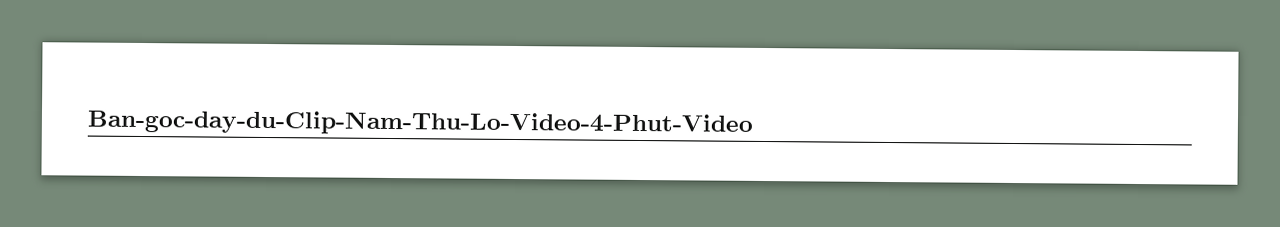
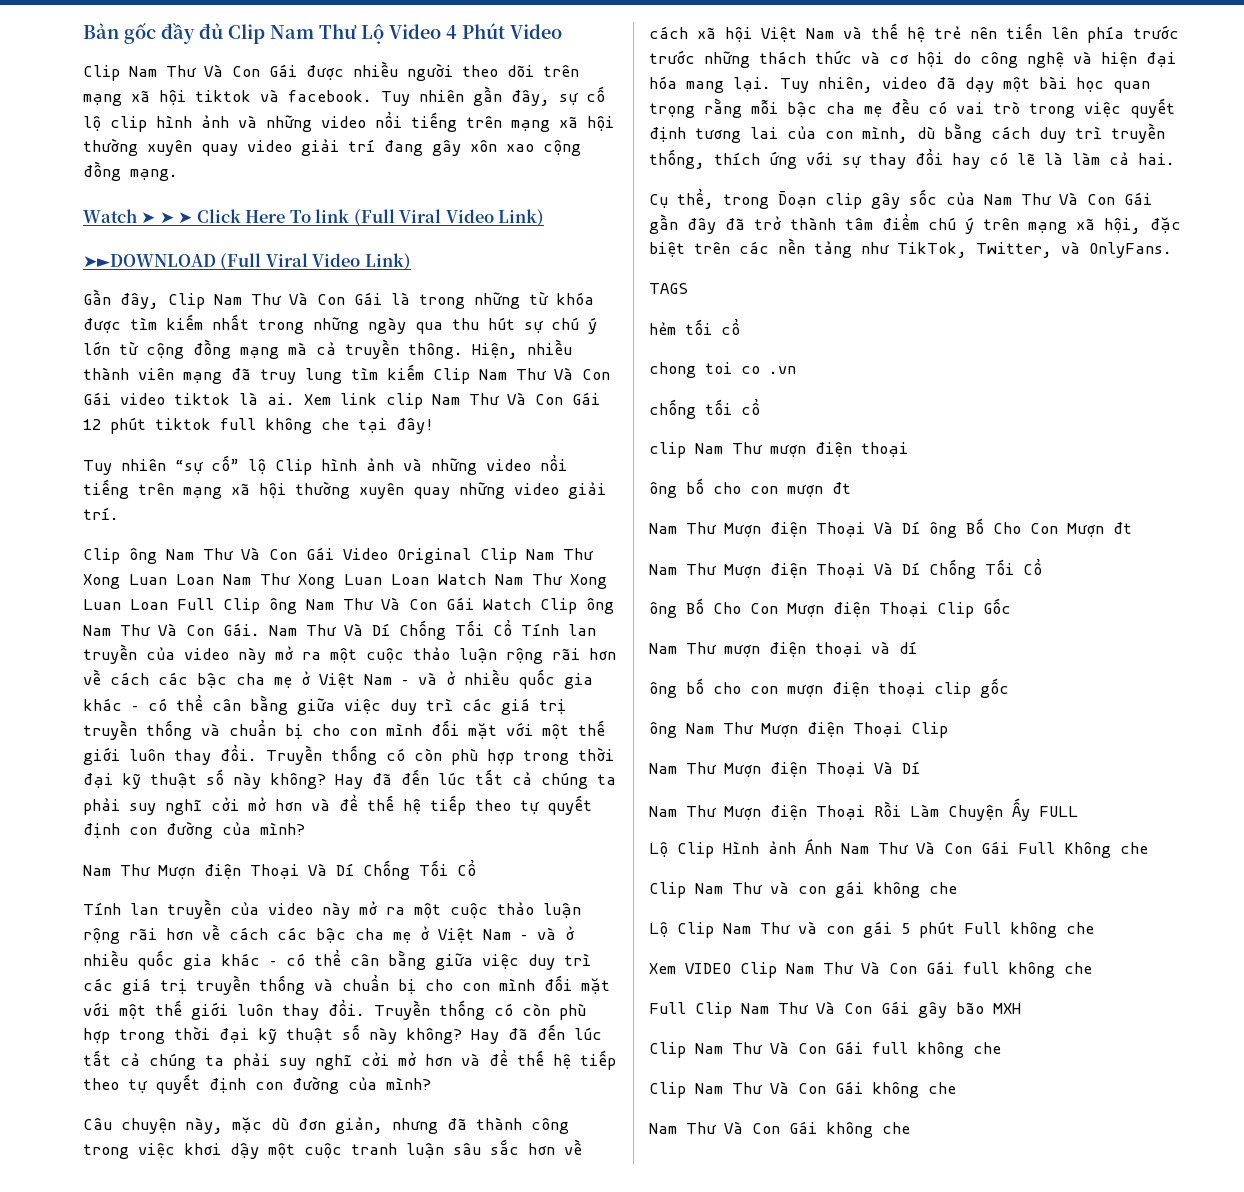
- Ban-goc-day-du-Clip-Nam-Thu-Lo-Video-4-Phut-Video
+ Bản gốc đầy đủ Clip Nam Thư Lộ Video 4 Phút Video
+ Clip Nam Thư Và Con Gái được nhiều người theo dõi trên mạng xã hội tiktok và facebook. Tuy nhiên gần đây, sự cố lộ clip hình ảnh và những video nổi tiếng trên mạng xã hội thường xuyên quay video giải trí đang gây xôn xao cộng đồng mạng.
+ Watch ➤ ➤ ➤ Click Here To link (Full Viral Video Link)
+ ➤►DOWNLOAD (Full Viral Video Link)
+ Gần đây, Clip Nam Thư Và Con Gái là trong những từ khóa được tìm kiếm nhất trong những ngày qua thu hút sự chú ý lớn từ cộng đồng mạng mà cả truyền thông. Hiện, nhiều thành viên mạng đã truy lung tìm kiếm Clip Nam Thư Và Con Gái video tiktok là ai. Xem link clip Nam Thư Và Con Gái 12 phút tiktok full không che tại đây!
+ Tuy nhiên “sự cố” lộ Clip hình ảnh và những video nổi tiếng trên mạng xã hội thường xuyên quay những video giải trí.
+ Clip ông Nam Thư Và Con Gái Video Original Clip Nam Thư Xong Luan Loan Nam Thư Xong Luan Loan Watch Nam Thư Xong Luan Loan Full Clip ông Nam Thư Và Con Gái Watch Clip ông Nam Thư Và Con Gái. Nam Thư Và Dí Chống Tối Cổ Tính lan truyền của video này mở ra một cuộc thảo luận rộng rãi hơn về cách các bậc cha mẹ ở Việt Nam – và ở nhiều quốc gia khác – có thể cân bằng giữa việc duy trì các giá trị truyền thống và chuẩn bị cho con mình đối mặt với một thế giới luôn thay đổi. Truyền thống có còn phù hợp trong thời đại kỹ thuật số này không? Hay đã đến lúc tất cả chúng ta phải suy nghĩ cởi mở hơn và để thế hệ tiếp theo tự quyết định con đường của mình?
+ Nam Thư Mượn điện Thoại Và Dí Chống Tối Cổ
+ Tính lan truyền của video này mở ra một cuộc thảo luận rộng rãi hơn về cách các bậc cha mẹ ở Việt Nam – và ở nhiều quốc gia khác – có thể cân bằng giữa việc duy trì các giá trị truyền thống và chuẩn bị cho con mình đối mặt với một thế giới luôn thay đổi. Truyền thống có còn phù hợp trong thời đại kỹ thuật số này không? Hay đã đến lúc tất cả chúng ta phải suy nghĩ cởi mở hơn và để thế hệ tiếp theo tự quyết định con đường của mình?
+ Câu chuyện này, mặc dù đơn giản, nhưng đã thành công trong việc khơi dậy một cuộc tranh luận sâu sắc hơn về cách xã hội Việt Nam và thế hệ trẻ nên tiến lên phía trước trước những thách thức và cơ hội do công nghệ và hiện đại hóa mang lại. Tuy nhiên, video đã dạy một bài học quan trọng rằng mỗi bậc cha mẹ đều có vai trò trong việc quyết định tương lai của con mình, dù bằng cách duy trì truyền thống, thích ứng với sự thay đổi hay có lẽ là làm cả hai.
+ Cụ thể, trong Đoạn clip gây sốc của Nam Thư Và Con Gái gần đây đã trở thành tâm điểm chú ý trên mạng xã hội, đặc biệt trên các nền tảng như TikTok, Twitter, và OnlyFans.
+ TAGS
+ hẻm tối cổ
+ chong toi co .vn
+ chống tối cổ
+ clip Nam Thư mượn điện thoại
+ ông bố cho con mượn đt
+ Nam Thư Mượn điện Thoại Và Dí ông Bố Cho Con Mượn đt
+ Nam Thư Mượn điện Thoại Và Dí Chống Tối Cổ
+ ông Bố Cho Con Mượn điện Thoại Clip Gốc
+ Nam Thư mượn điện thoại và dí
+ ông bố cho con mượn điện thoại clip gốc
+ ông Nam Thư Mượn điện Thoại Clip
+ Nam Thư Mượn điện Thoại Và Dí
+ Nam Thư Mượn điện Thoại Rồi Làm Chuyện Ấy FULL
+ Lộ Clip Hình ảnh Ánh Nam Thư Và Con Gái Full Không che
+ Clip Nam Thư và con gái không che
+ Lộ Clip Nam Thư và con gái 5 phút Full không che
+ Xem VIDEO Clip Nam Thư Và Con Gái full không che
+ Full Clip Nam Thư Và Con Gái gây bão MXH
+ Clip Nam Thư Và Con Gái full không che
+ Clip Nam Thư Và Con Gái không che
+ Nam Thư Và Con Gái không che

